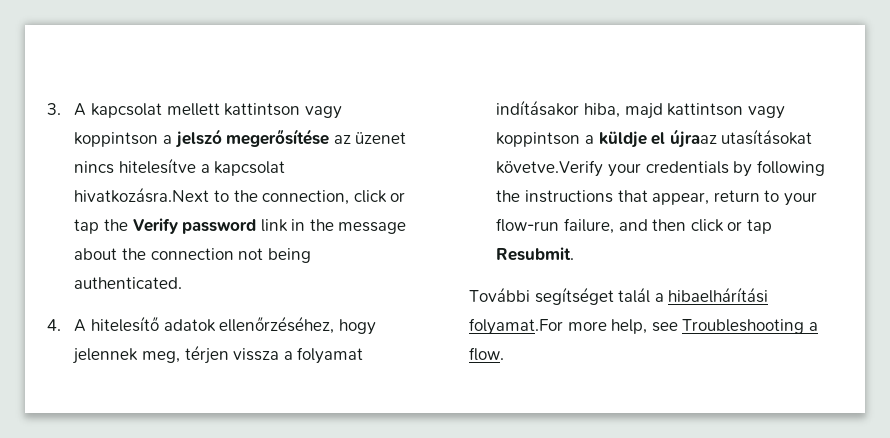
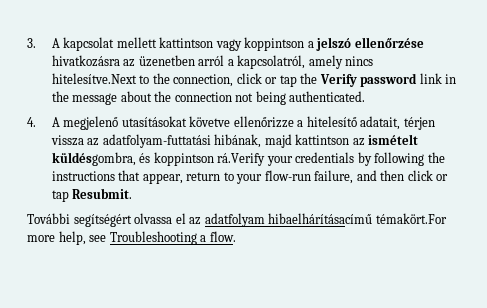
- 3. A kapcsolat mellett kattintson vagy koppintson a jelszó megerősítése az üzenet nincs hitelesítve a kapcsolat hivatkozásra.Next to the connection, click or tap the Verify password link in the message about the connection not being authenticated.
+ 3. A kapcsolat mellett kattintson vagy koppintson a jelszó ellenőrzése hivatkozásra az üzenetben arról a kapcsolatról, amely nincs hitelesítve.Next to the connection, click or tap the Verify password link in the message about the connection not being authenticated.
- 4. A hitelesítő adatok ellenőrzéséhez, hogy jelennek meg, térjen vissza a folyamat indításakor hiba, majd kattintson vagy koppintson a küldje el újraaz utasításokat követve.Verify your credentials by following the instructions that appear, return to your flow-run failure, and then click or tap Resubmit.
+ 4. A megjelenő utasításokat követve ellenőrizze a hitelesítő adatait, térjen vissza az adatfolyam-futtatási hibának, majd kattintson az ismételt küldésgombra, és koppintson rá.Verify your credentials by following the instructions that appear, return to your flow-run failure, and then click or tap Resubmit.
- További segítséget talál a hibaelhárítási folyamat.For more help, see Troubleshooting a flow.
+ További segítségért olvassa el az adatfolyam hibaelhárításacímű témakört.For more help, see Troubleshooting a flow.

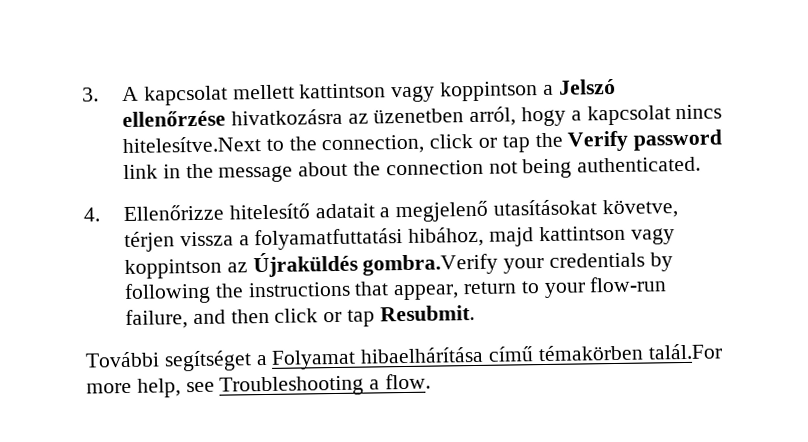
- 3. A kapcsolat mellett kattintson vagy koppintson a jelszó ellenőrzése hivatkozásra az üzenetben arról a kapcsolatról, amely nincs hitelesítve.Next to the connection, click or tap the Verify password link in the message about the connection not being authenticated.
+ 3. A kapcsolat mellett kattintson vagy koppintson a Jelszó ellenőrzése hivatkozásra az üzenetben arról, hogy a kapcsolat nincs hitelesítve.Next to the connection, click or tap the Verify password link in the message about the connection not being authenticated.
- 4. A megjelenő utasításokat követve ellenőrizze a hitelesítő adatait, térjen vissza az adatfolyam-futtatási hibának, majd kattintson az ismételt küldésgombra, és koppintson rá.Verify your credentials by following the instructions that appear, return to your flow-run failure, and then click or tap Resubmit.
+ 4. Ellenőrizze hitelesítő adatait a megjelenő utasításokat követve, térjen vissza a folyamatfuttatási hibához, majd kattintson vagy koppintson az Újraküldés gombra.Verify your credentials by following the instructions that appear, return to your flow-run failure, and then click or tap Resubmit.
- További segítségért olvassa el az adatfolyam hibaelhárításacímű témakört.For more help, see Troubleshooting a flow.
+ További segítséget a Folyamat hibaelhárítása című témakörben talál.For more help, see Troubleshooting a flow.

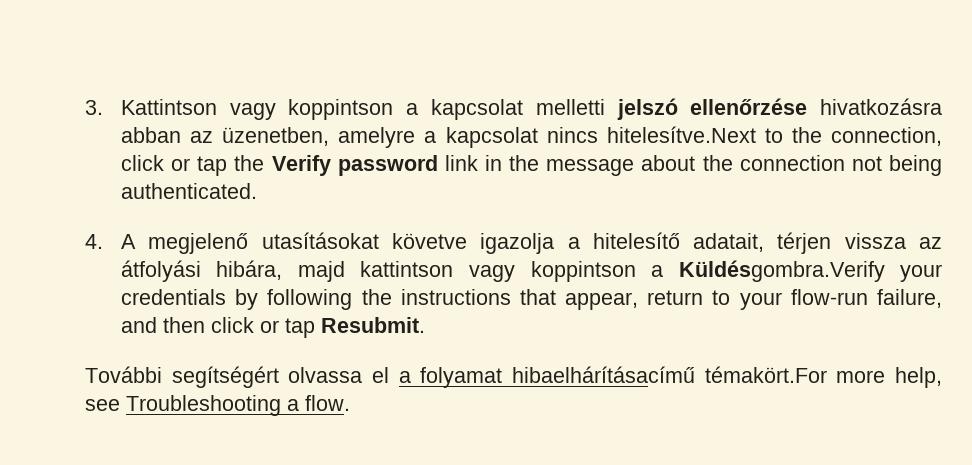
- 3. A kapcsolat mellett kattintson vagy koppintson a Jelszó ellenőrzése hivatkozásra az üzenetben arról, hogy a kapcsolat nincs hitelesítve.Next to the connection, click or tap the Verify password link in the message about the connection not being authenticated.
+ 3. Kattintson vagy koppintson a kapcsolat melletti jelszó ellenőrzése hivatkozásra abban az üzenetben, amelyre a kapcsolat nincs hitelesítve.Next to the connection, click or tap the Verify password link in the message about the connection not being authenticated.
- 4. Ellenőrizze hitelesítő adatait a megjelenő utasításokat követve, térjen vissza a folyamatfuttatási hibához, majd kattintson vagy koppintson az Újraküldés gombra.Verify your credentials by following the instructions that appear, return to your flow-run failure, and then click or tap Resubmit.
+ 4. A megjelenő utasításokat követve igazolja a hitelesítő adatait, térjen vissza az átfolyási hibára, majd kattintson vagy koppintson a Küldésgombra.Verify your credentials by following the instructions that appear, return to your flow-run failure, and then click or tap Resubmit.
- További segítséget a Folyamat hibaelhárítása című témakörben talál.For more help, see Troubleshooting a flow.
+ További segítségért olvassa el a folyamat hibaelhárításacímű témakört.For more help, see Troubleshooting a flow.

